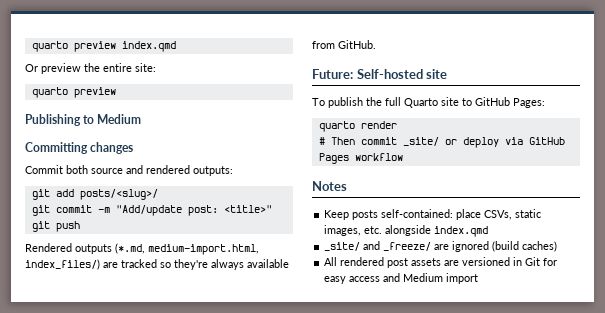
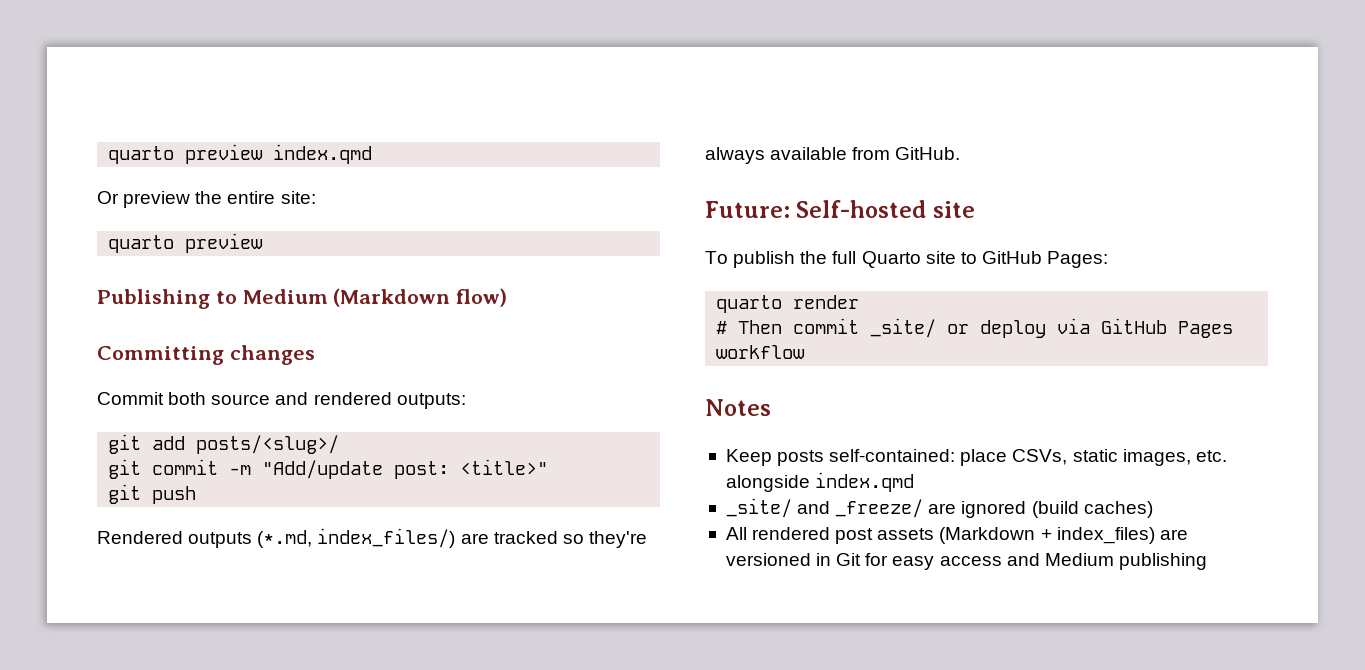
- Publishing to Medium
+ Publishing to Medium (Markdown flow)
- Rendered outputs (*.md, medium-import.html, index_files/) are tracked so they're always available from GitHub.
+ Rendered outputs (*.md, index_files/) are tracked so they're always available from GitHub.
- All rendered post assets are versioned in Git for easy access and Medium import
+ All rendered post assets (Markdown + index_files) are versioned in Git for easy access and Medium publishing

